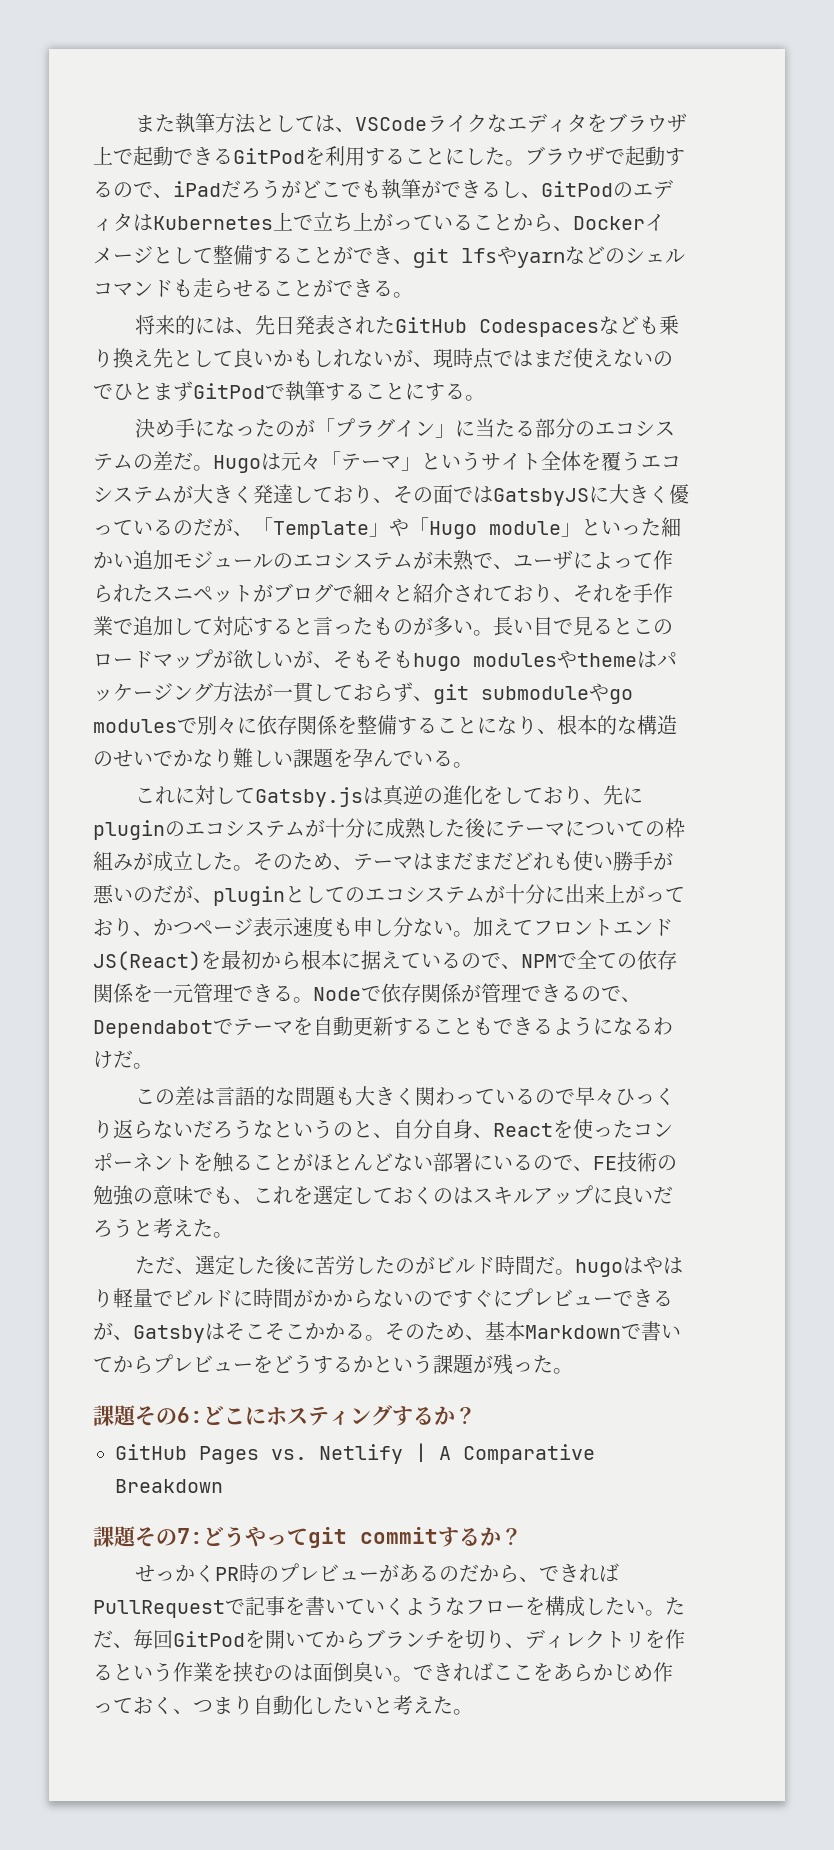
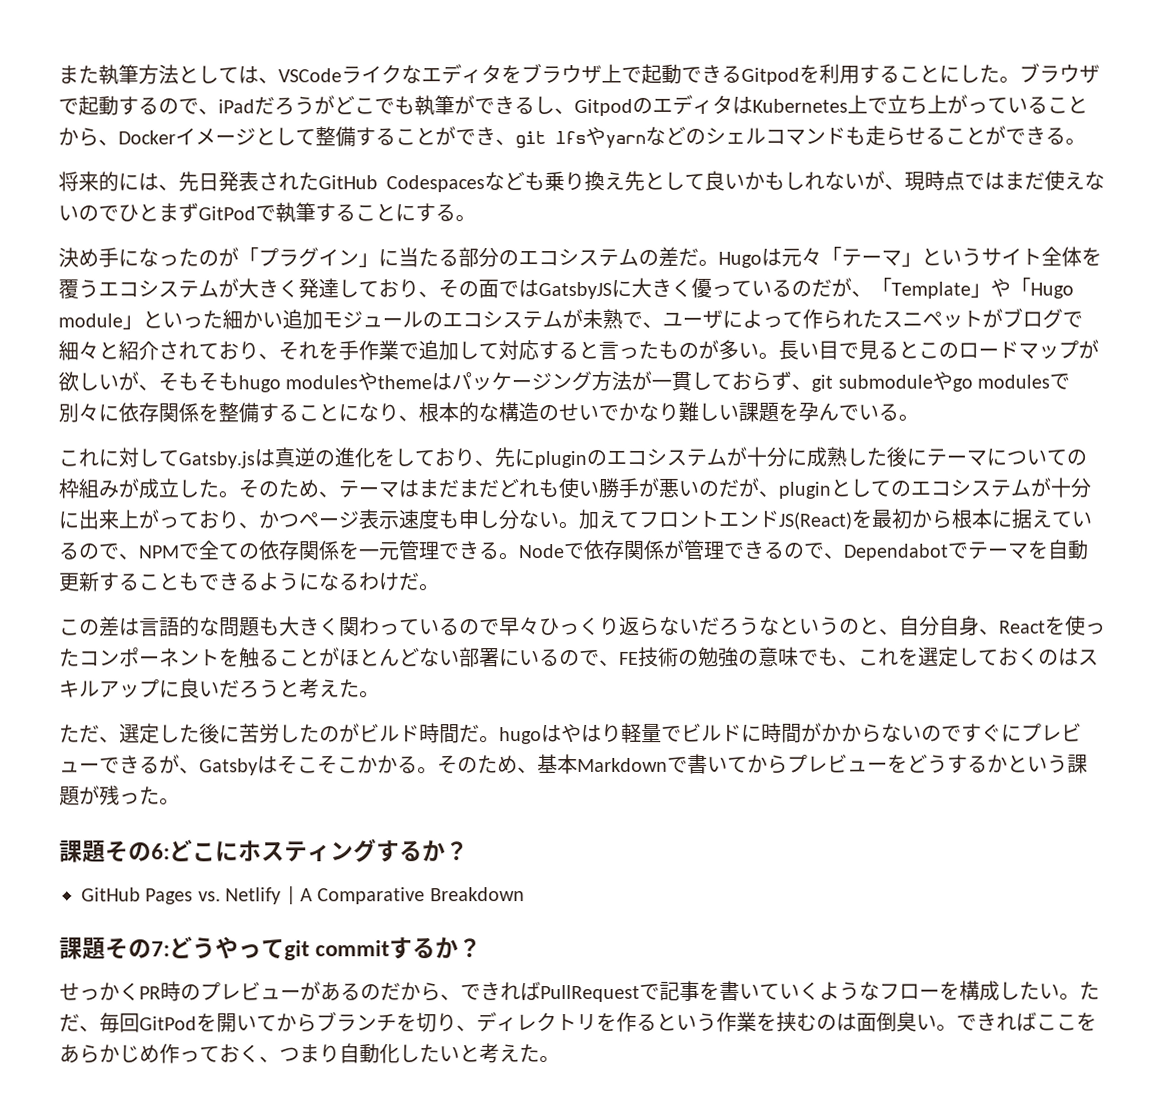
- また執筆方法としては、VSCodeライクなエディタをブラウザ上で起動できるGitPodを利用することにした。
+ また執筆方法としては、VSCodeライクなエディタをブラウザ上で起動できるGitpodを利用することにした。
- ブラウザで起動するので、iPadだろうがどこでも執筆ができるし、GitPodのエディタはKubernetes上で立ち上がっていることから、Dockerイメージとして整備することができ、git lfsやyarnなどのシェルコマンドも走らせることができる。
+ ブラウザで起動するので、iPadだろうがどこでも執筆ができるし、GitpodのエディタはKubernetes上で立ち上がっていることから、Dockerイメージとして整備することができ、git lfsやyarnなどのシェルコマンドも走らせることができる。

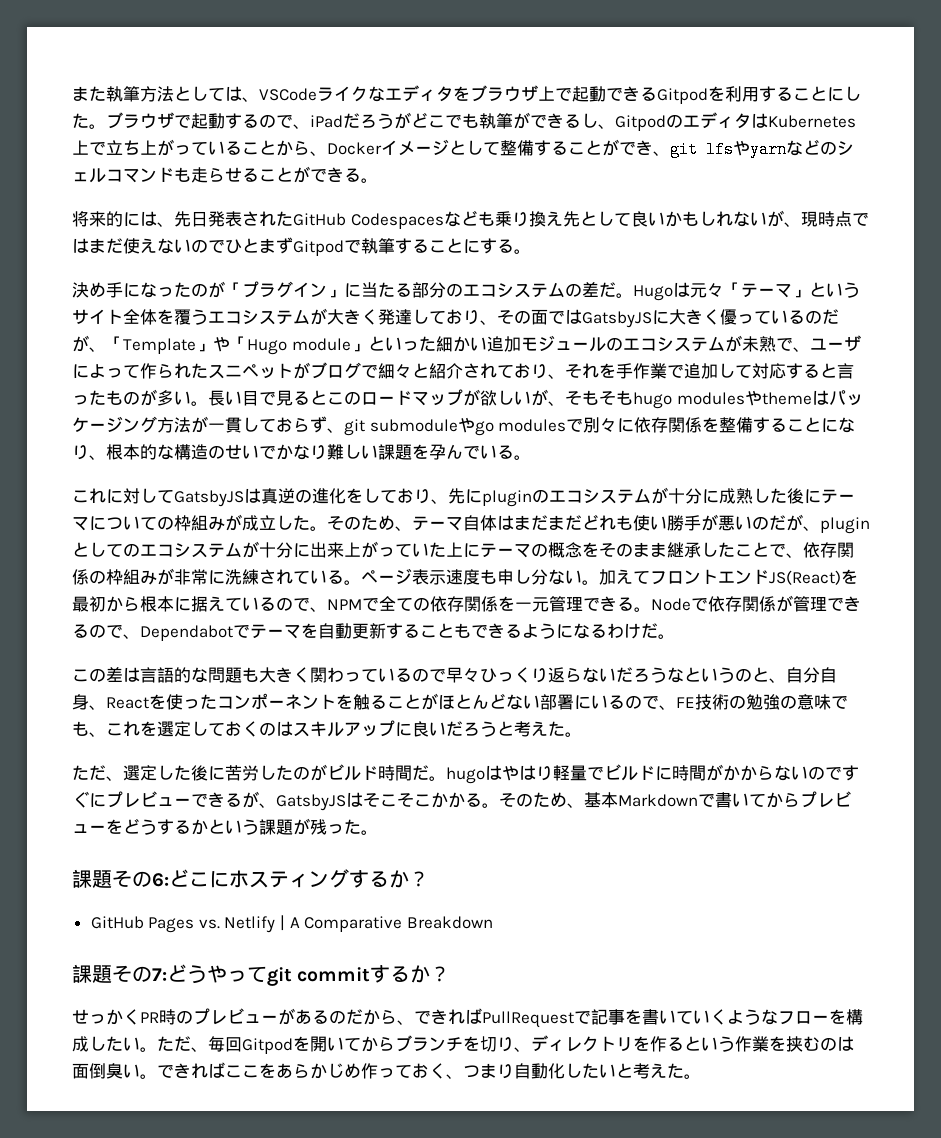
- 将来的には、先日発表されたGitHub Codespacesなども乗り換え先として良いかもしれないが、現時点ではまだ使えないのでひとまずGitPodで執筆することにする。
+ 将来的には、先日発表されたGitHub Codespacesなども乗り換え先として良いかもしれないが、現時点ではまだ使えないのでひとまずGitpodで執筆することにする。
- これに対してGatsby.jsは真逆の進化をしており、先にpluginのエコシステムが十分に成熟した後にテーマについての枠組みが成立した。
+ これに対してGatsbyJSは真逆の進化をしており、先にpluginのエコシステムが十分に成熟した後にテーマについての枠組みが成立した。
- そのため、テーマはまだまだどれも使い勝手が悪いのだが、pluginとしてのエコシステムが十分に出来上がっており、かつページ表示速度も申し分ない。
+ そのため、テーマ自体はまだまだどれも使い勝手が悪いのだが、pluginとしてのエコシステムが十分に出来上がっていた上にテーマの概念をそのまま継承したことで、依存関係の枠組みが非常に洗練されている。ページ表示速度も申し分ない。
- ただ、選定した後に苦労したのがビルド時間だ。hugoはやはり軽量でビルドに時間がかからないのですぐにプレビューできるが、Gatsbyはそこそこかかる。
+ ただ、選定した後に苦労したのがビルド時間だ。hugoはやはり軽量でビルドに時間がかからないのですぐにプレビューできるが、GatsbyJSはそこそこかかる。
- ただ、毎回GitPodを開いてからブランチを切り、ディレクトリを作るという作業を挟むのは面倒臭い。
+ ただ、毎回Gitpodを開いてからブランチを切り、ディレクトリを作るという作業を挟むのは面倒臭い。

